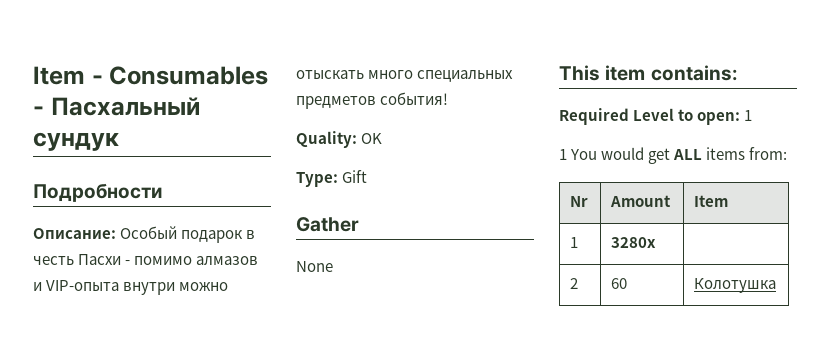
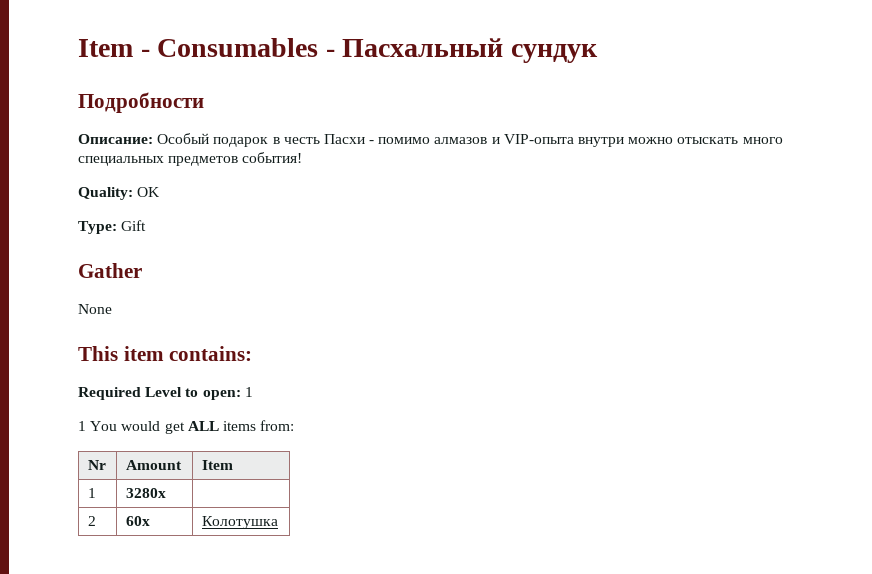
- 2 | 60 | Колотушка
+ 2 | 60x | Колотушка

